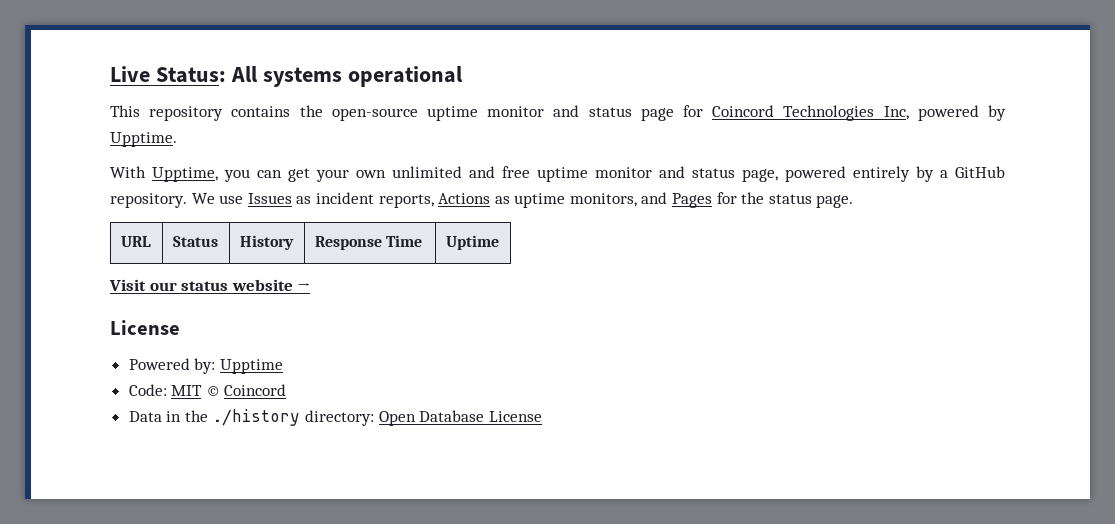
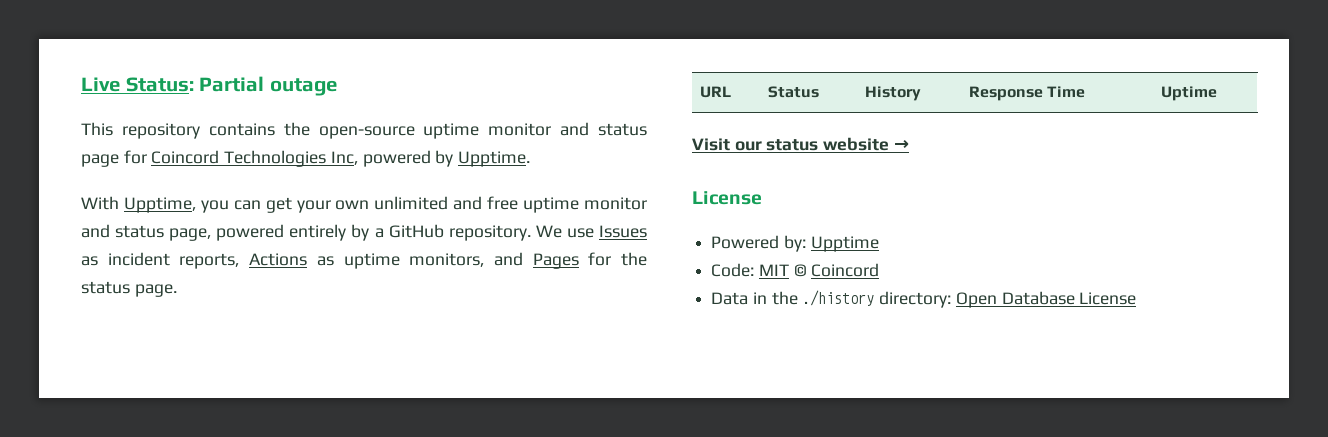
- Live Status: All systems operational
+ Live Status: Partial outage

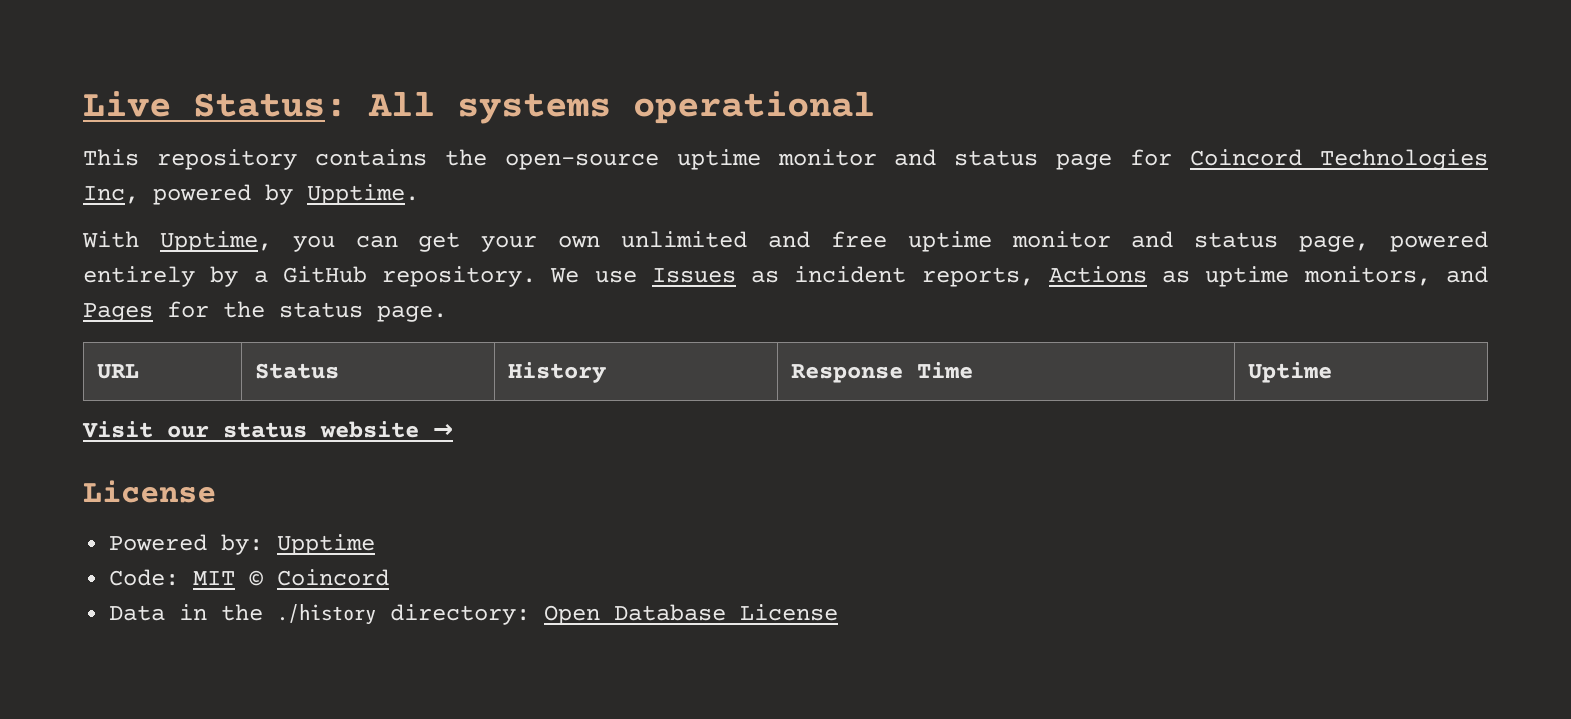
- Live Status: Partial outage
+ Live Status: All systems operational

